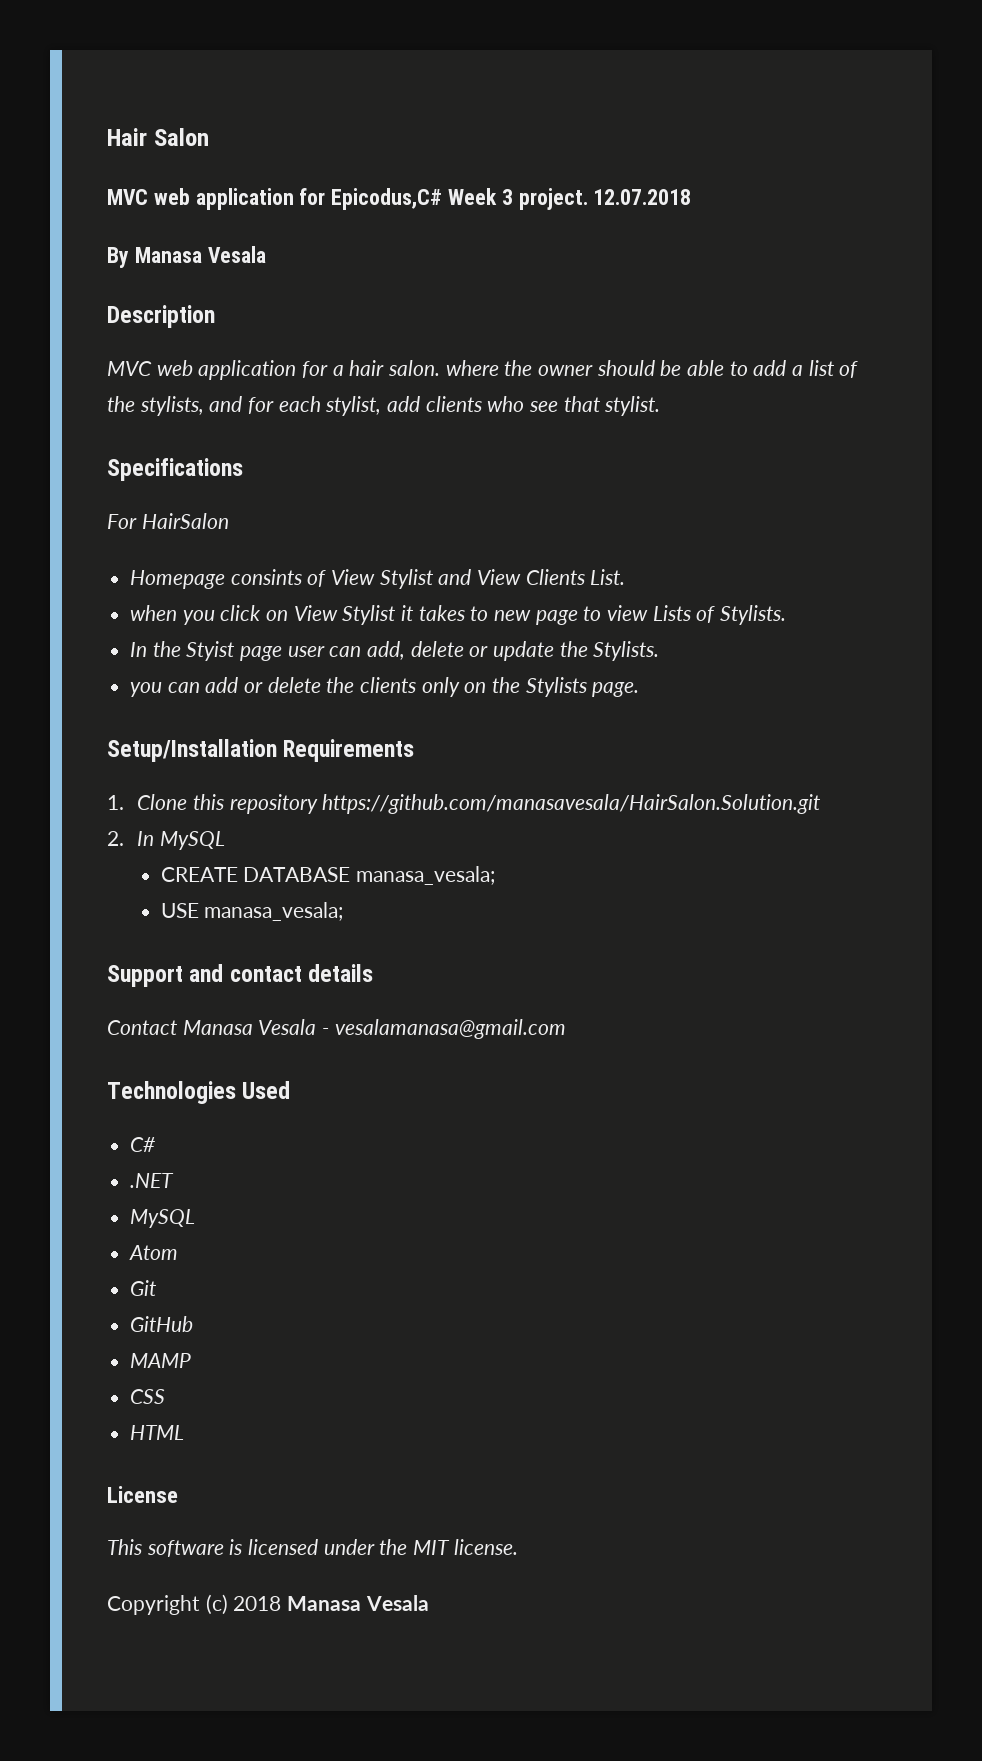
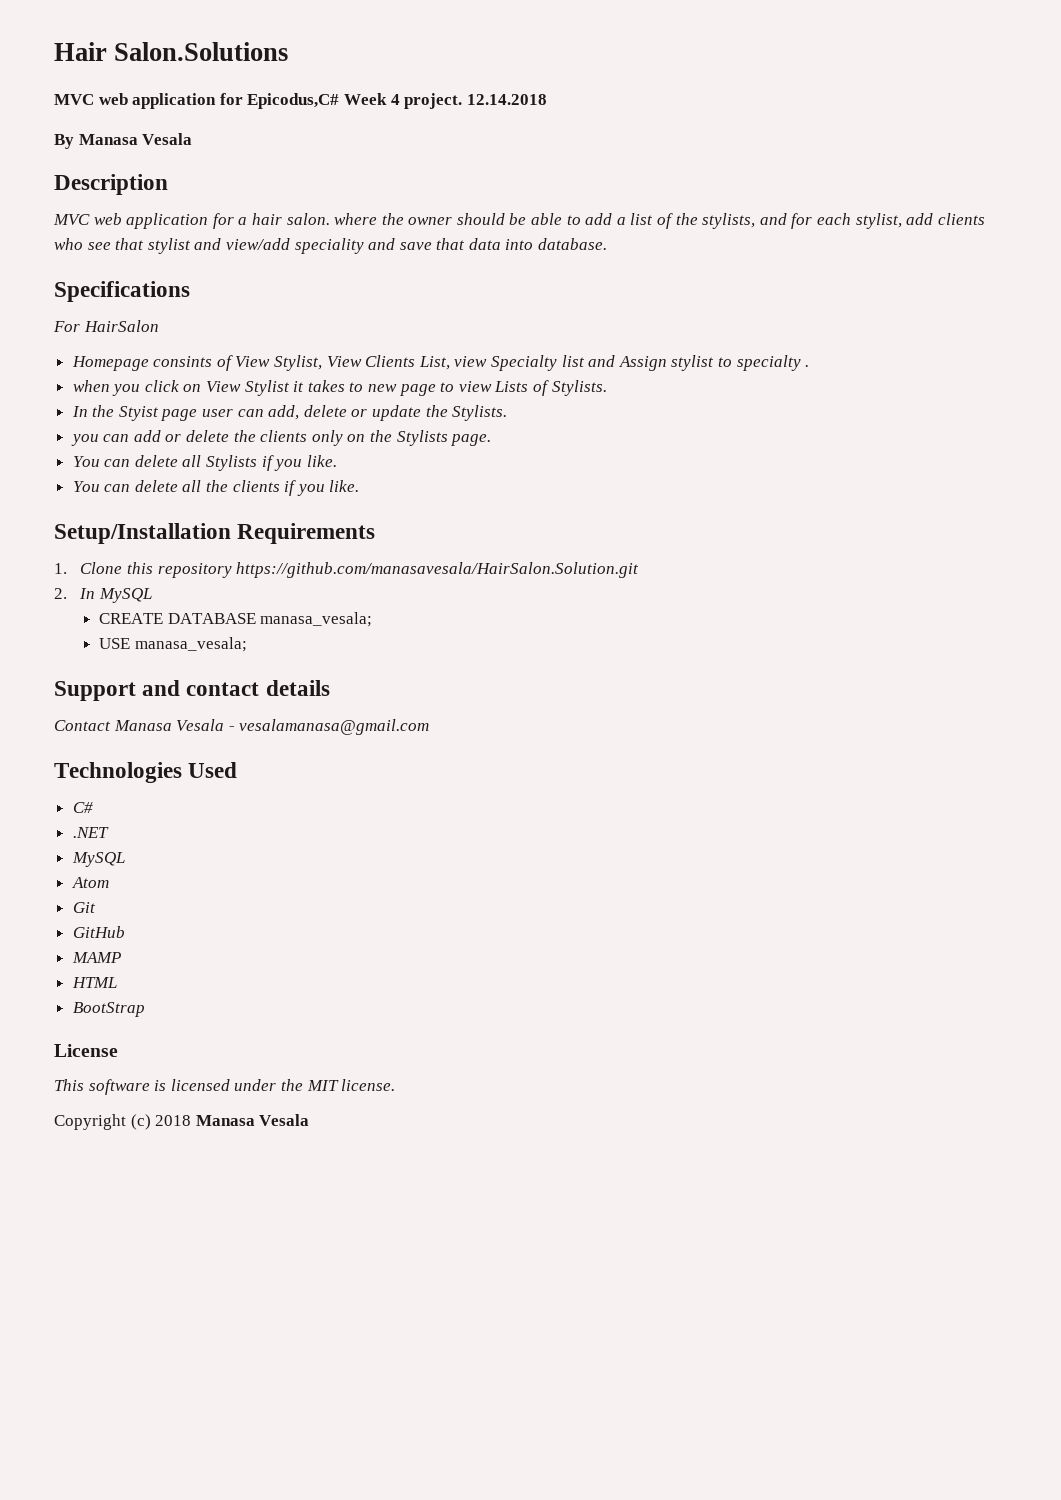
- Hair Salon
+ Hair Salon.Solutions
- MVC web application for Epicodus,C# Week 3 project. 12.07.2018
+ MVC web application for Epicodus,C# Week 4 project. 12.14.2018
- MVC web application for a hair salon. where the owner should be able to add a list of the stylists, and for each stylist, add clients who see that stylist.
+ MVC web application for a hair salon. where the owner should be able to add a list of the stylists, and for each stylist, add clients who see that stylist and view/add speciality and save that data into database.
- Homepage consints of View Stylist and View Clients List.
+ Homepage consints of View Stylist, View Clients List, view Specialty list and Assign stylist to specialty .
+ You can delete all Stylists if you like.
+ You can delete all the clients if you like.
- CSS
  HTML
+ BootStrap

